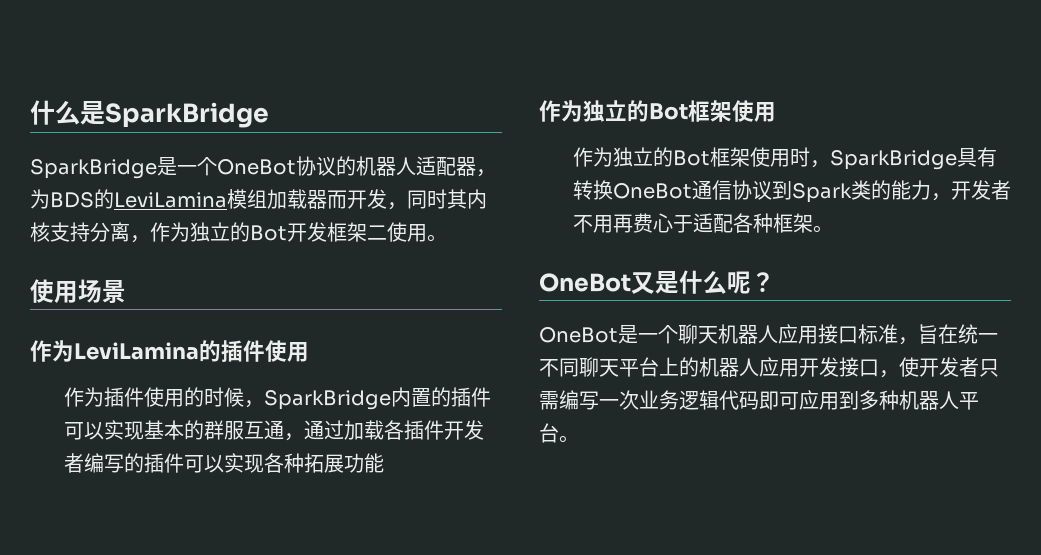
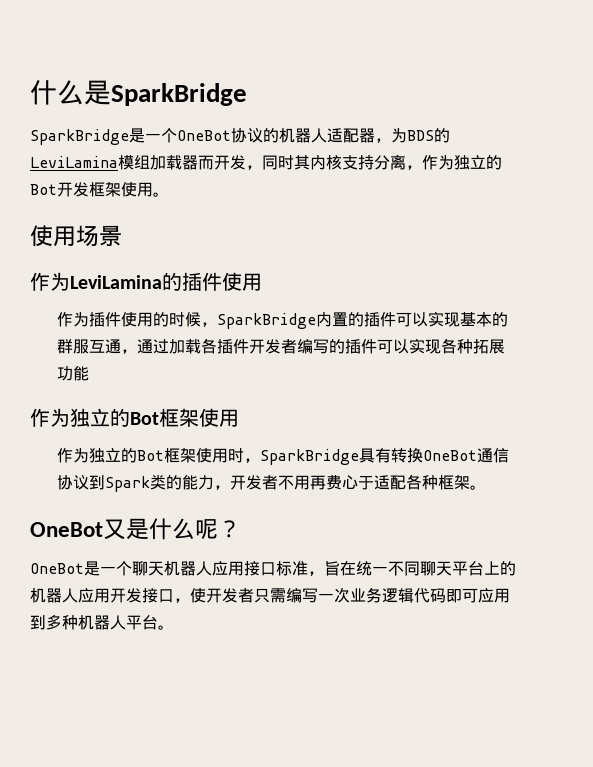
- SparkBridge是一个OneBot协议的机器人适配器，为BDS的LeviLamina模组加载器而开发，同时其内核支持分离，作为独立的Bot开发框架二使用。
+ SparkBridge是一个OneBot协议的机器人适配器，为BDS的LeviLamina模组加载器而开发，同时其内核支持分离，作为独立的Bot开发框架使用。

